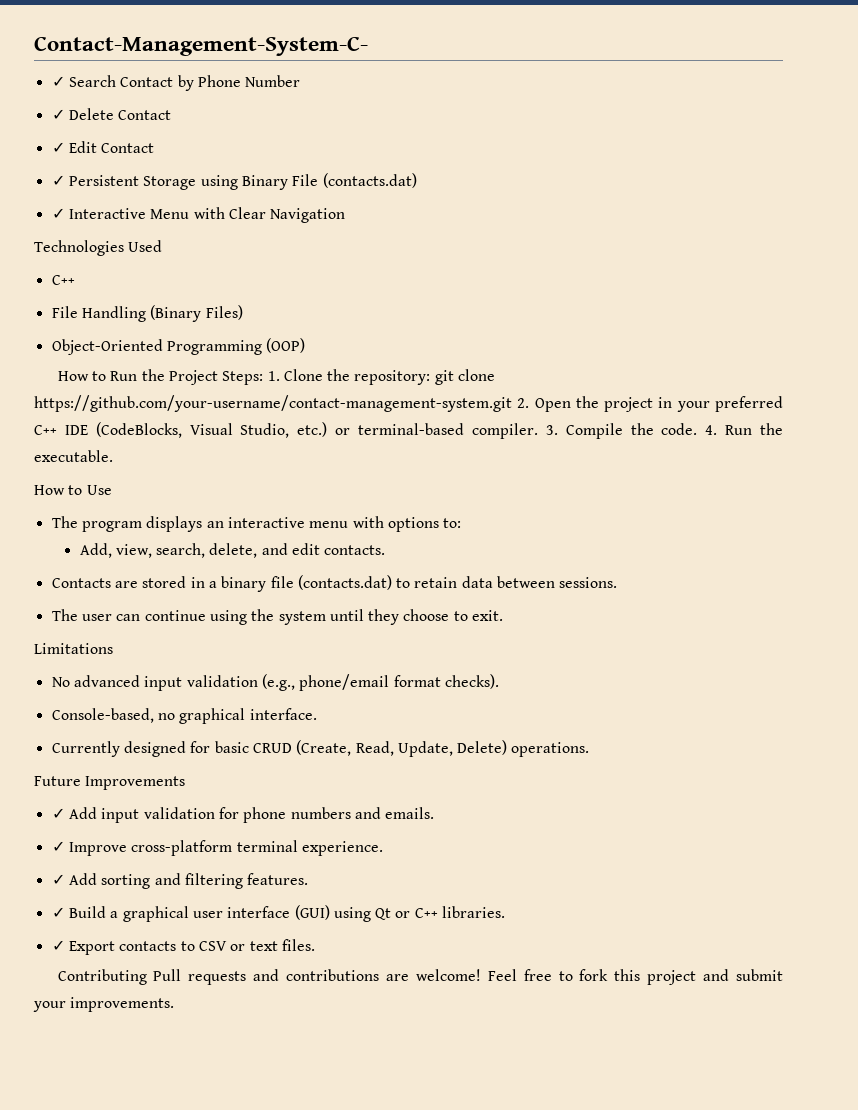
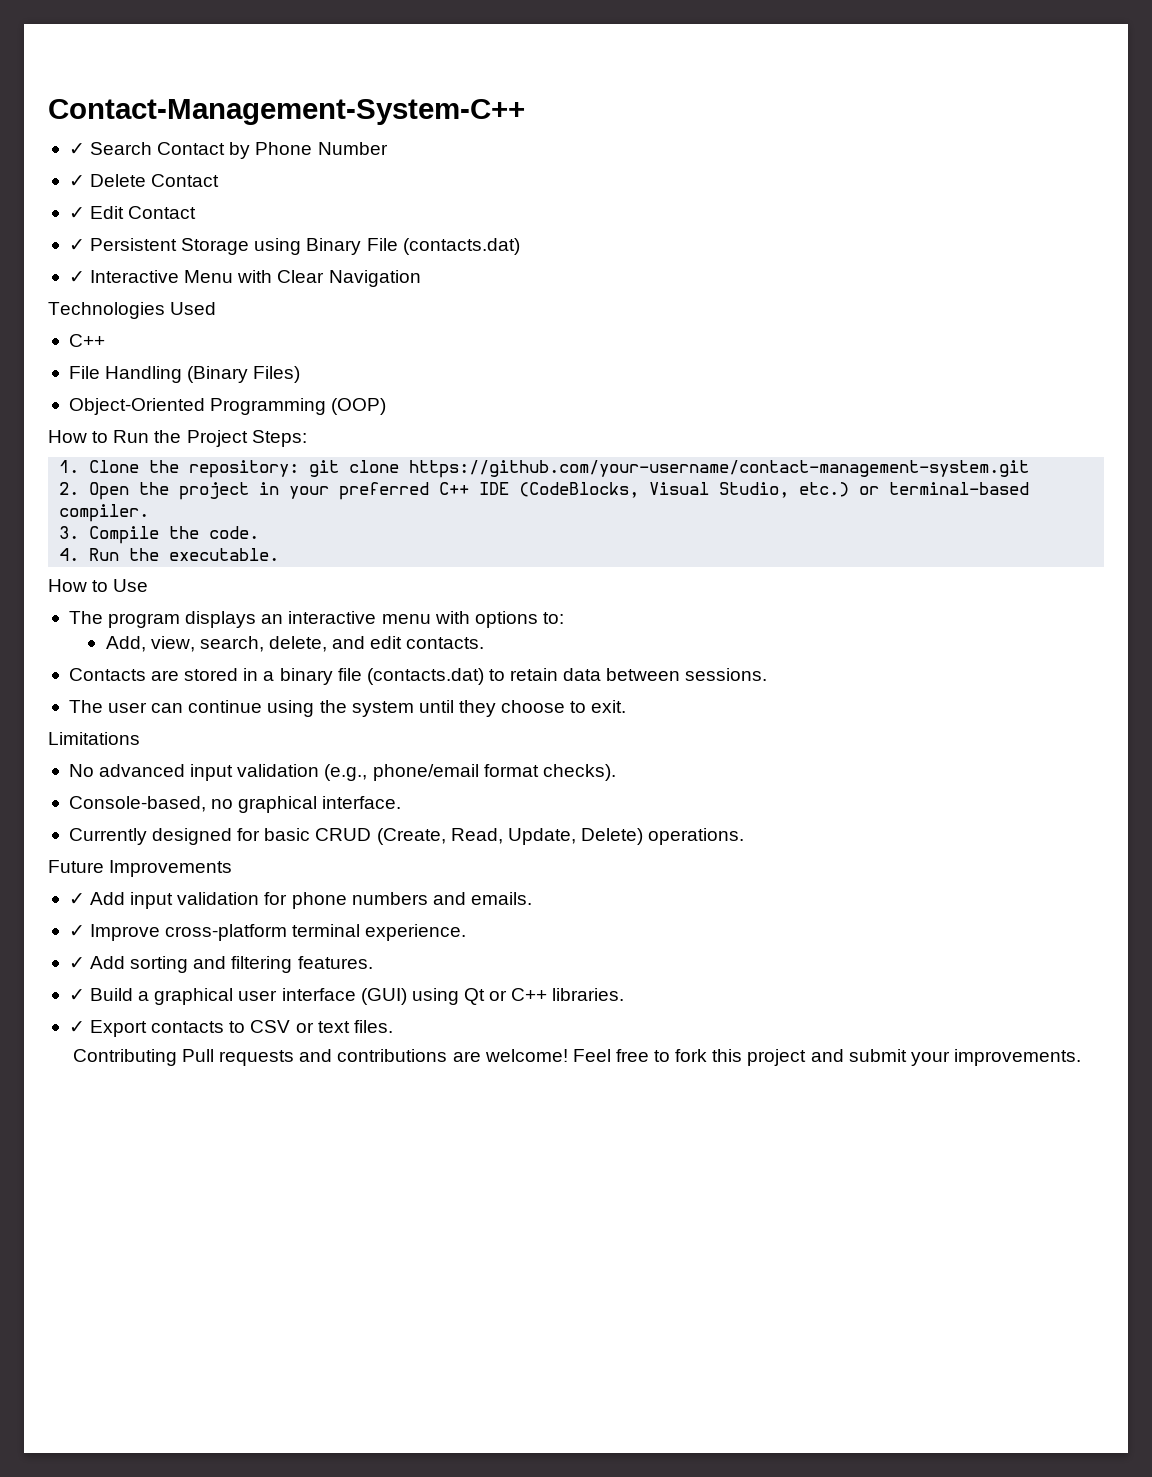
- Contact-Management-System-C-
+ Contact-Management-System-C++
- How to Run the Project Steps: 1. Clone the repository: git clone https://github.com/your-username/contact-management-system.git 2. Open the project in your preferred C++ IDE (CodeBlocks, Visual Studio, etc.) or terminal-based compiler. 3. Compile the code. 4. Run the executable.
+ How to Run the Project Steps:
+ 1. Clone the repository: git clone https://github.com/your-username/contact-management-system.git
+ 2. Open the project in your preferred C++ IDE (CodeBlocks, Visual Studio, etc.) or terminal-based compiler.
+ 3. Compile the code.
+ 4. Run the executable.

